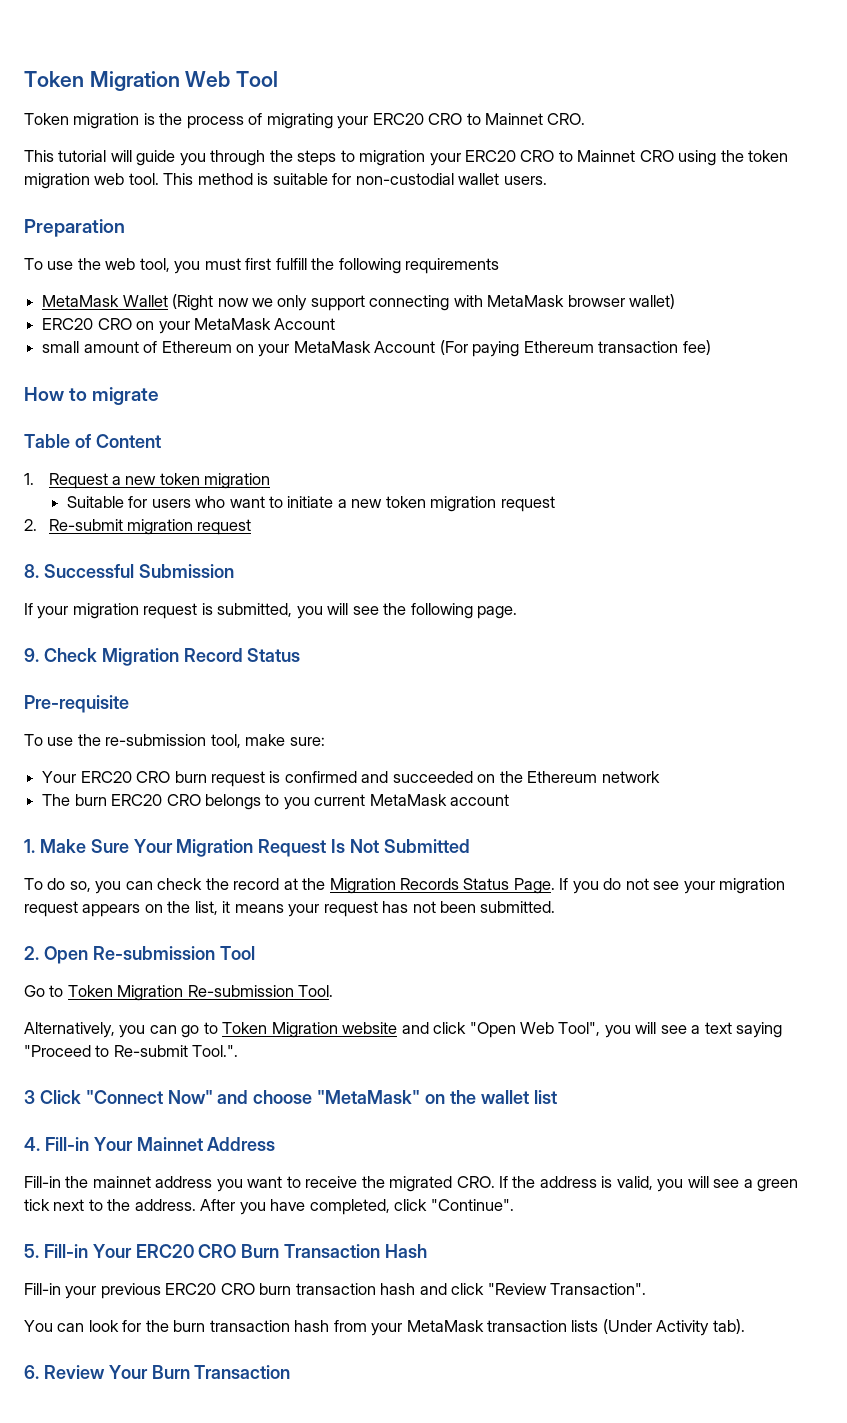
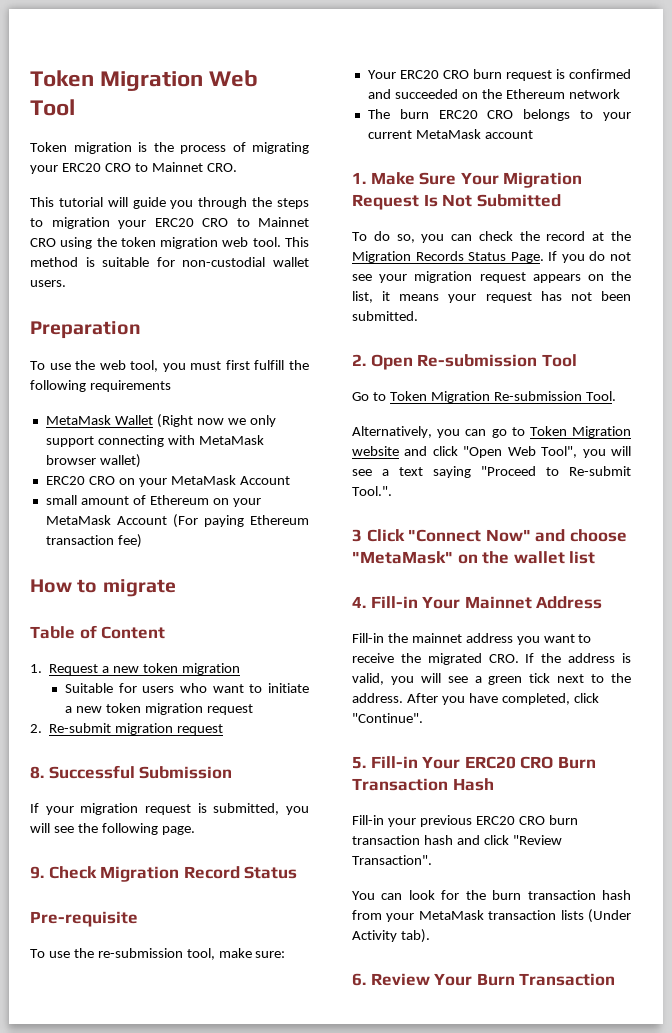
- The burn ERC20 CRO belongs to you current MetaMask account
+ The burn ERC20 CRO belongs to your current MetaMask account

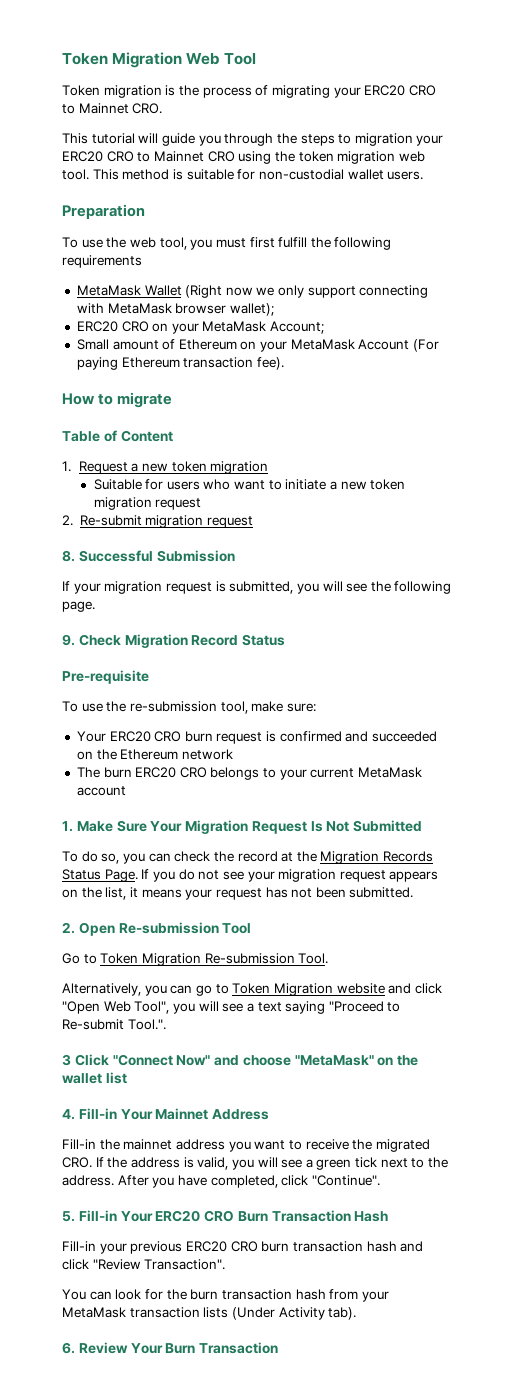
- MetaMask Wallet (Right now we only support connecting with MetaMask browser wallet)
+ MetaMask Wallet (Right now we only support connecting with MetaMask browser wallet);
- ERC20 CRO on your MetaMask Account
- small amount of Ethereum on your MetaMask Account (For paying Ethereum transaction fee)
+ ERC20 CRO on your MetaMask Account;
+ Small amount of Ethereum on your MetaMask Account (For paying Ethereum transaction fee).

